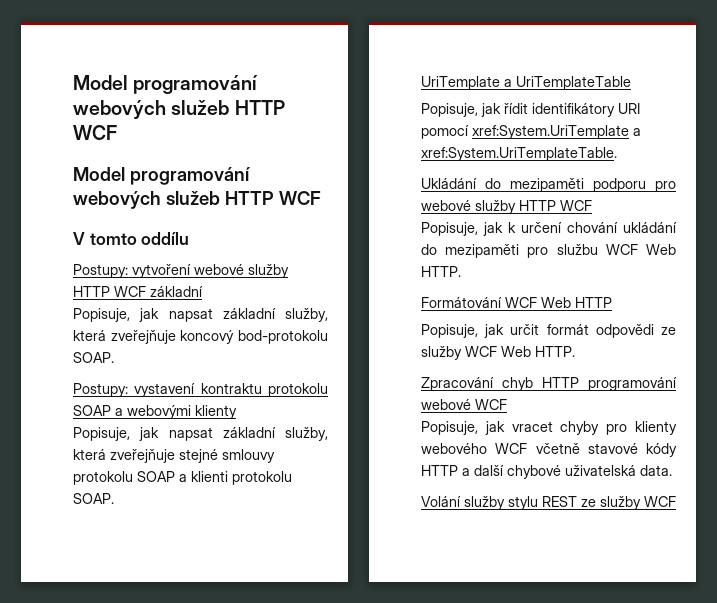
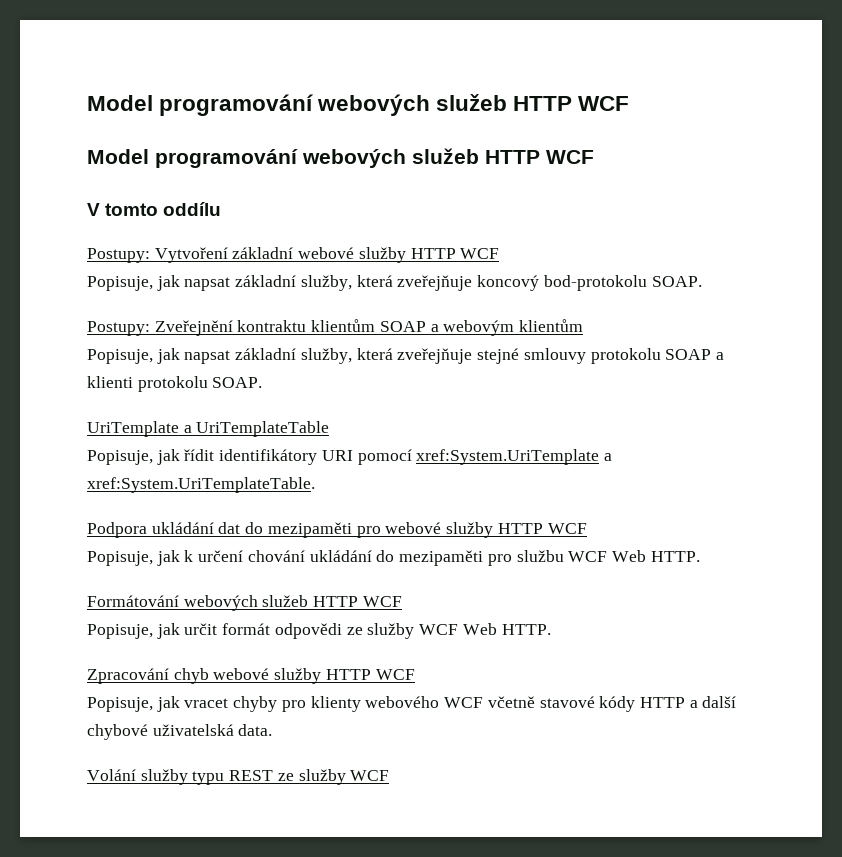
- Postupy: vytvoření webové služby HTTP WCF základní
+ Postupy: Vytvoření základní webové služby HTTP WCF
- Postupy: vystavení kontraktu protokolu SOAP a webovými klienty
+ Postupy: Zveřejnění kontraktu klientům SOAP a webovým klientům
- Ukládání do mezipaměti podporu pro webové služby HTTP WCF
+ Podpora ukládání dat do mezipaměti pro webové služby HTTP WCF
- Formátování WCF Web HTTP
+ Formátování webových služeb HTTP WCF
- Zpracování chyb HTTP programování webové WCF
+ Zpracování chyb webové služby HTTP WCF
- Volání služby stylu REST ze služby WCF
+ Volání služby typu REST ze služby WCF

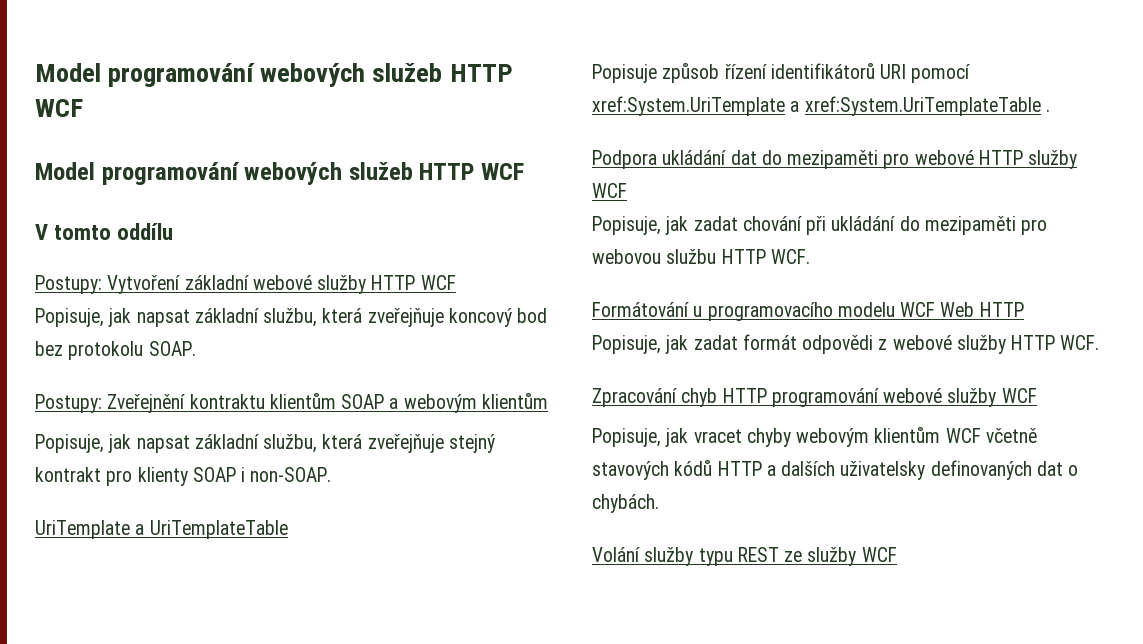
- Popisuje, jak napsat základní služby, která zveřejňuje koncový bod-protokolu SOAP.
+ Popisuje, jak napsat základní službu, která zveřejňuje koncový bod bez protokolu SOAP.
- Popisuje, jak napsat základní služby, která zveřejňuje stejné smlouvy protokolu SOAP a klienti protokolu SOAP.
+ Popisuje, jak napsat základní službu, která zveřejňuje stejný kontrakt pro klienty SOAP i non-SOAP.
- Popisuje, jak řídit identifikátory URI pomocí xref:System.UriTemplate a xref:System.UriTemplateTable.
+ Popisuje způsob řízení identifikátorů URI pomocí xref:System.UriTemplate a xref:System.UriTemplateTable .
- Podpora ukládání dat do mezipaměti pro webové služby HTTP WCF
- Popisuje, jak k určení chování ukládání do mezipaměti pro službu WCF Web HTTP.
- Formátování webových služeb HTTP WCF
- Popisuje, jak určit formát odpovědi ze služby WCF Web HTTP.
+ Podpora ukládání dat do mezipaměti pro webové HTTP služby WCF
+ Popisuje, jak zadat chování při ukládání do mezipaměti pro webovou službu HTTP WCF.
+ Formátování u programovacího modelu WCF Web HTTP
+ Popisuje, jak zadat formát odpovědi z webové služby HTTP WCF.
- Zpracování chyb webové služby HTTP WCF
+ Zpracování chyb HTTP programování webové služby WCF
- Popisuje, jak vracet chyby pro klienty webového WCF včetně stavové kódy HTTP a další chybové uživatelská data.
+ Popisuje, jak vracet chyby webovým klientům WCF včetně stavových kódů HTTP a dalších uživatelsky definovaných dat o chybách.

